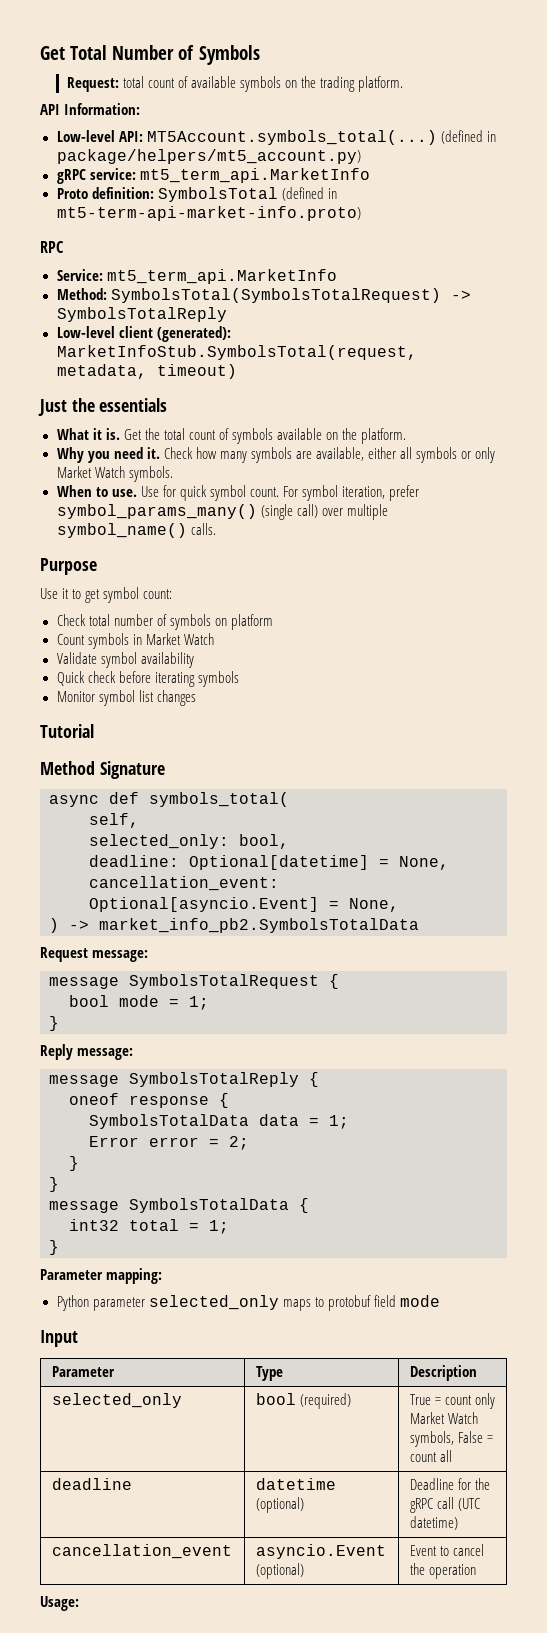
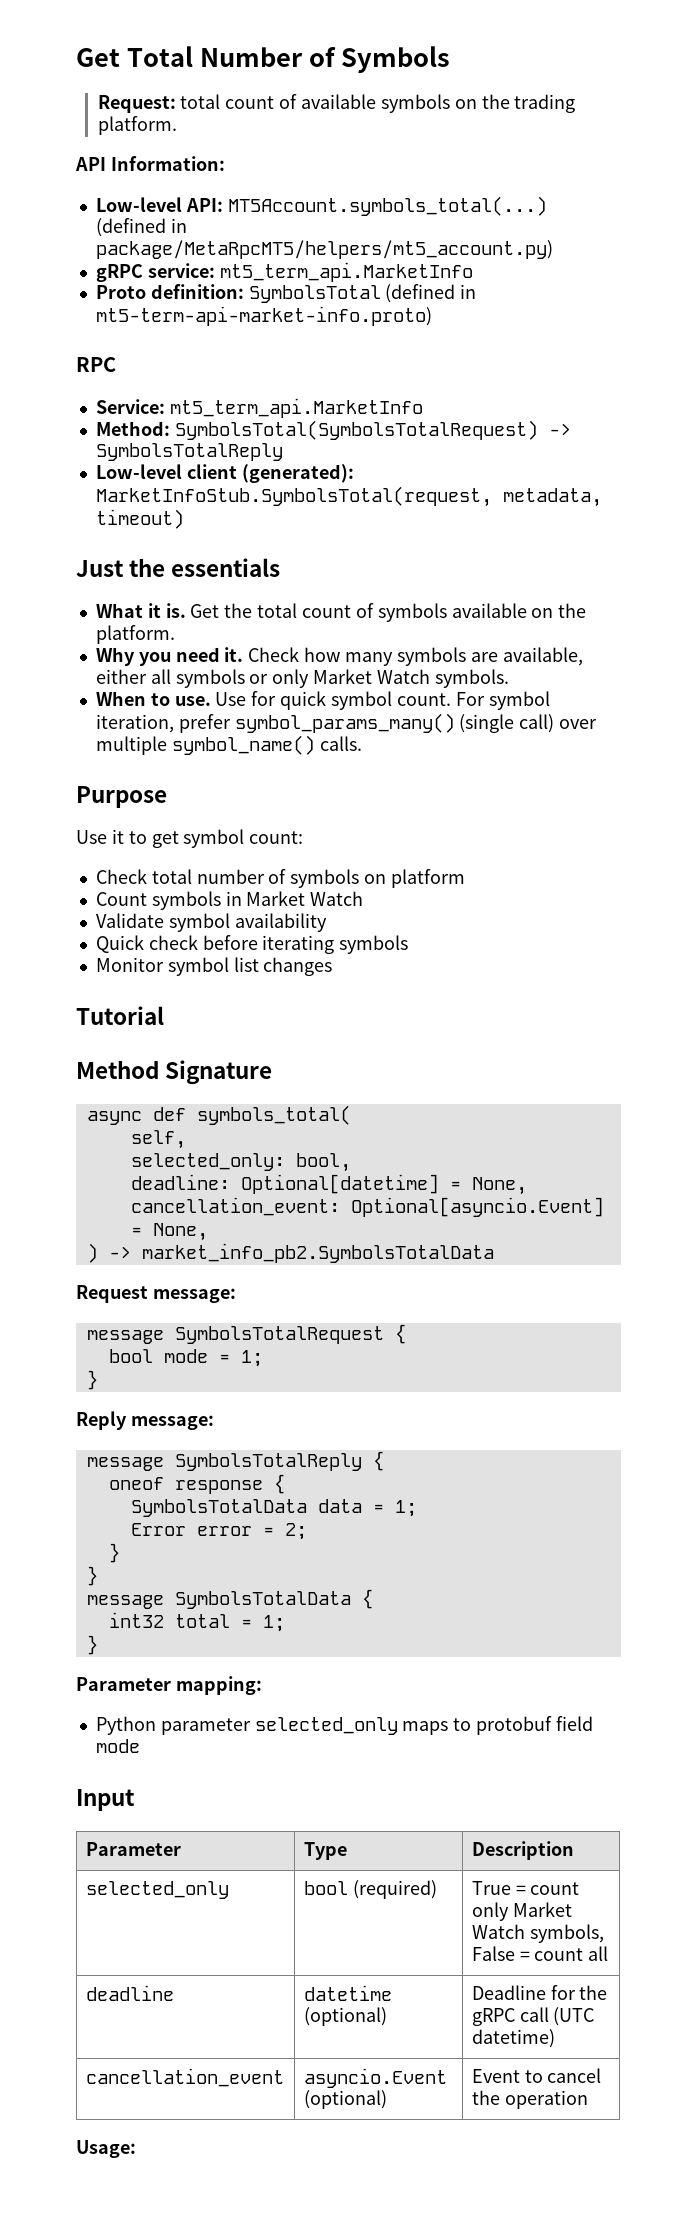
- (defined in package/helpers/mt5_account.py)
+ (defined in package/MetaRpcMT5/helpers/mt5_account.py)

